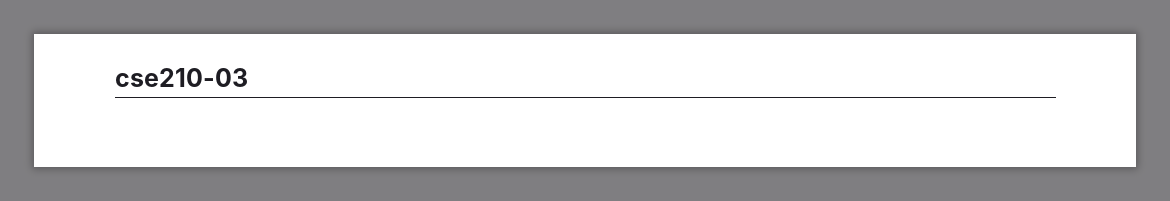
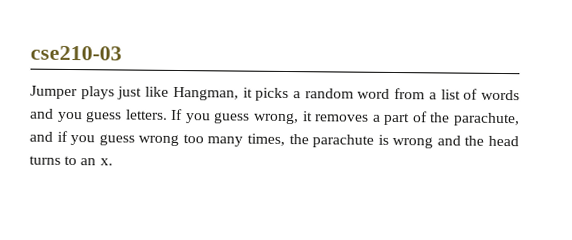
+ Jumper plays just like Hangman, it picks a random word from a list of words and you guess letters. If you guess wrong, it removes a part of the parachute, and if you guess wrong too many times, the parachute is wrong and the head turns to an x.

